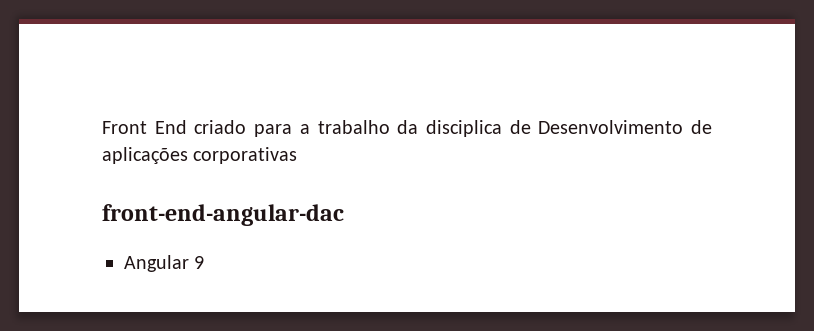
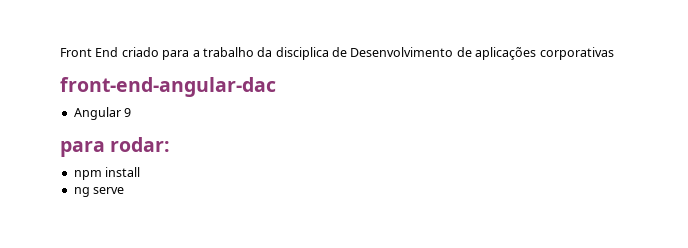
+ para rodar:
+ npm install
+ ng serve

